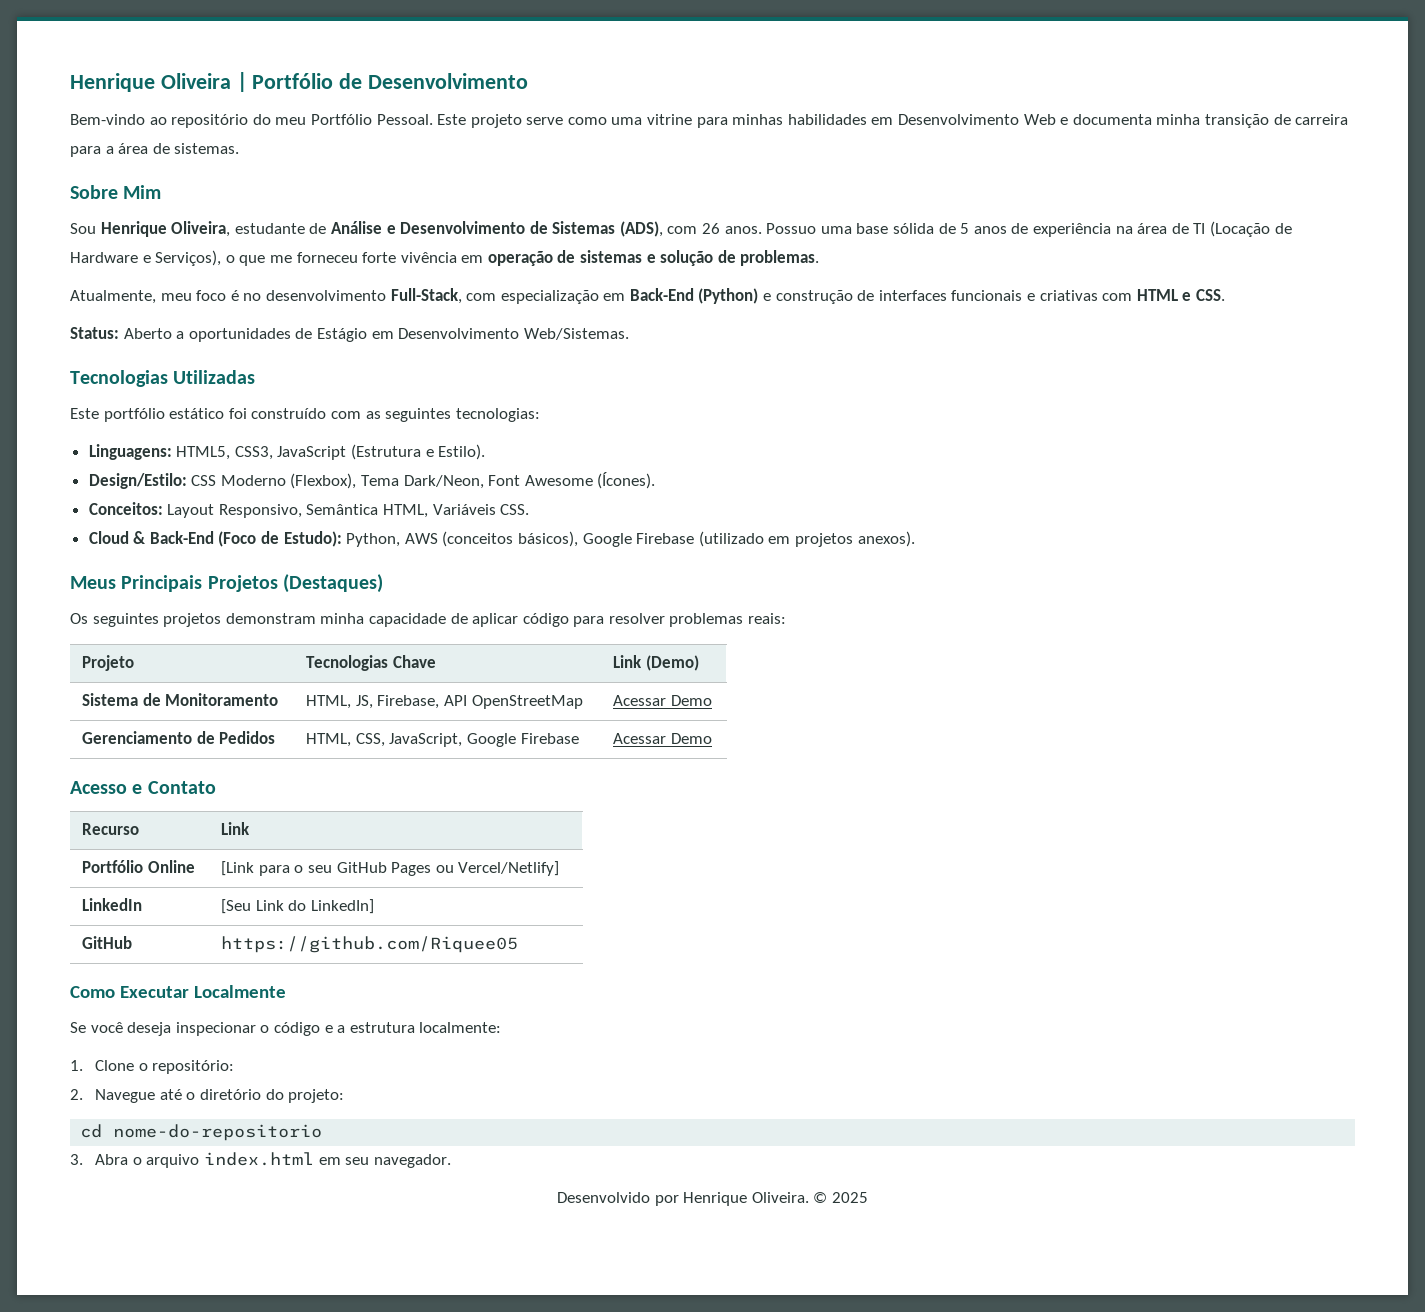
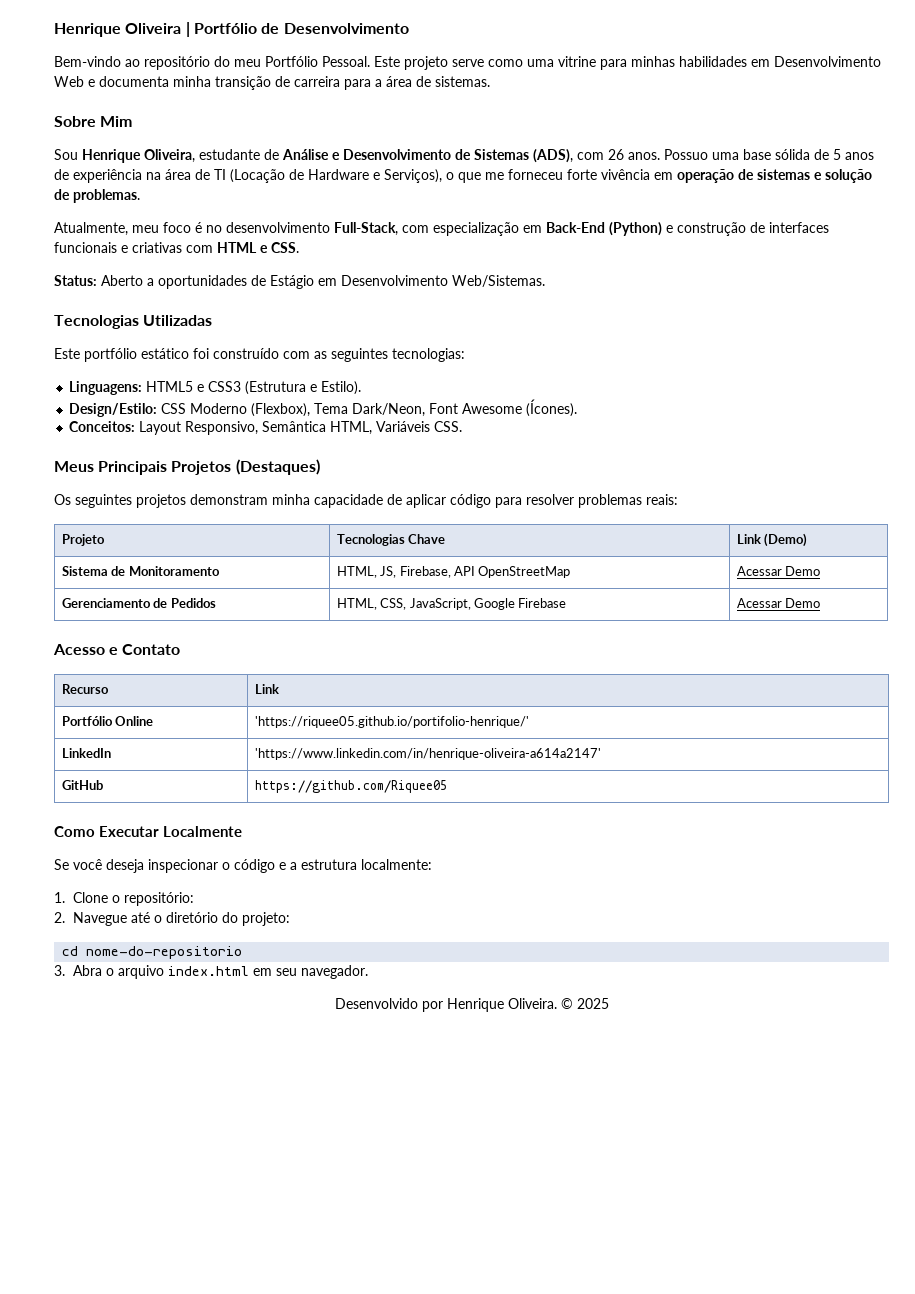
- Linguagens: HTML5, CSS3, JavaScript (Estrutura e Estilo).
+ Linguagens: HTML5 e CSS3 (Estrutura e Estilo).
- Cloud & Back-End (Foco de Estudo): Python, AWS (conceitos básicos), Google Firebase (utilizado em projetos anexos).
- Portfólio Online | [Link para o seu GitHub Pages ou Vercel/Netlify]
- LinkedIn | [Seu Link do LinkedIn]
+ Portfólio Online | 'https://riquee05.github.io/portifolio-henrique/'
+ LinkedIn | 'https://www.linkedin.com/in/henrique-oliveira-a614a2147'

